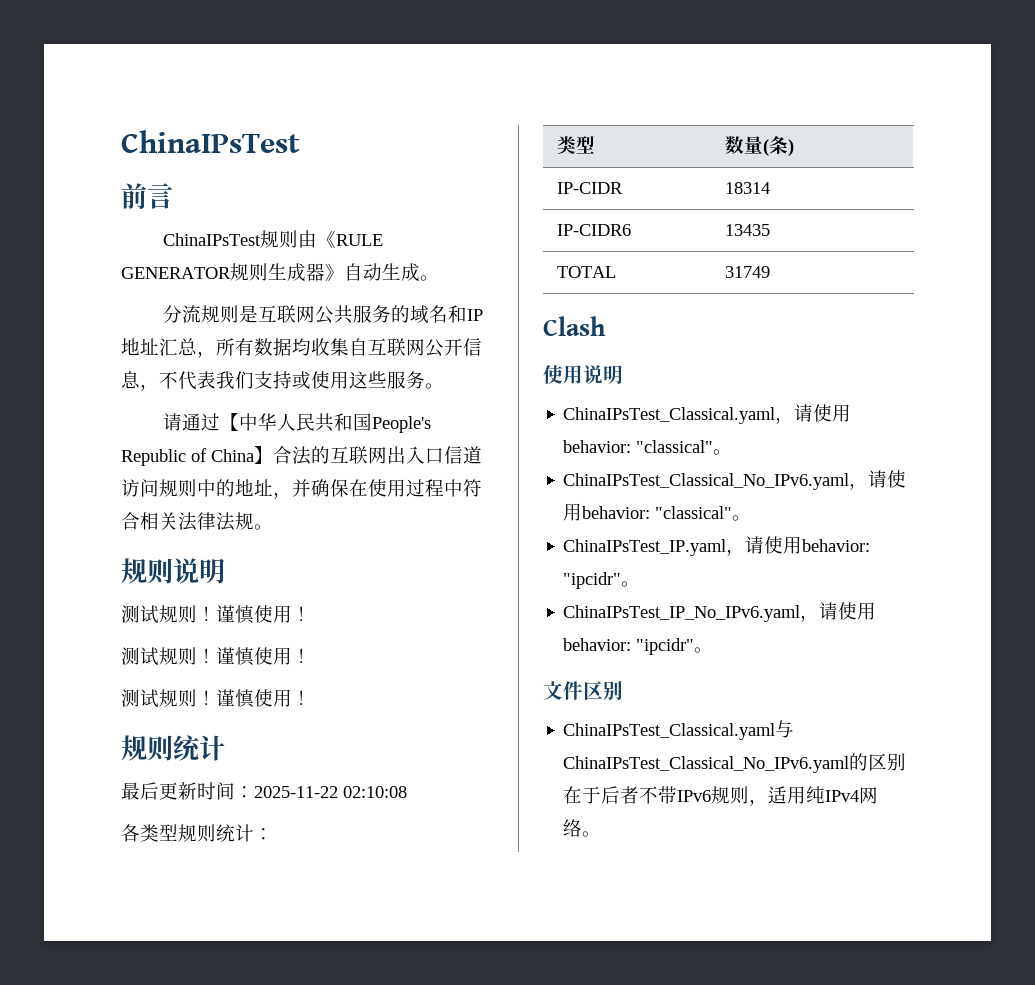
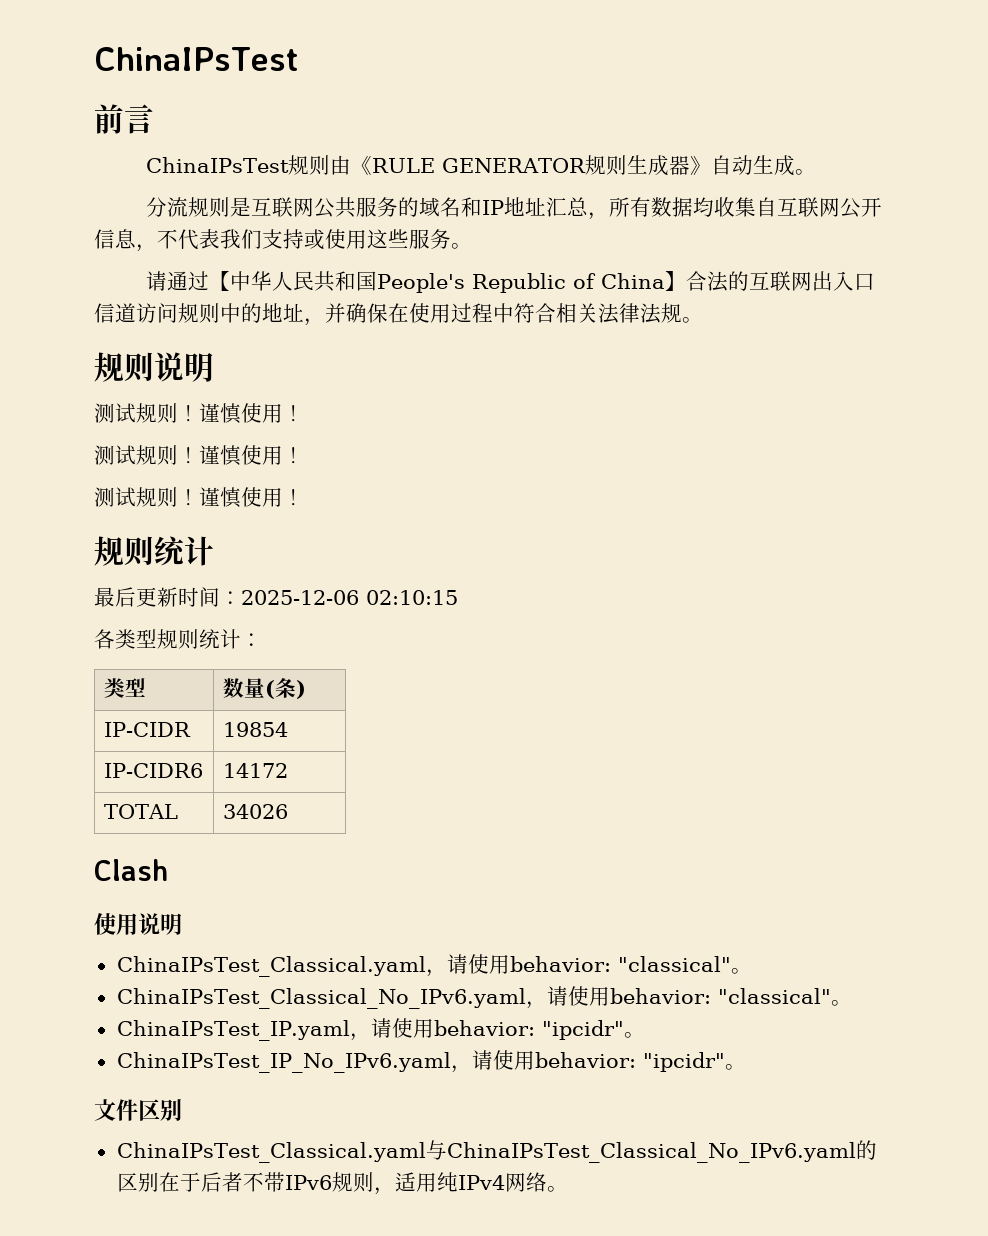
- 最后更新时间：2025-11-22 02:10:08
+ 最后更新时间：2025-12-06 02:10:15
- IP-CIDR | 18314
+ IP-CIDR | 19854
- IP-CIDR6 | 13435
+ IP-CIDR6 | 14172
- TOTAL | 31749
+ TOTAL | 34026

